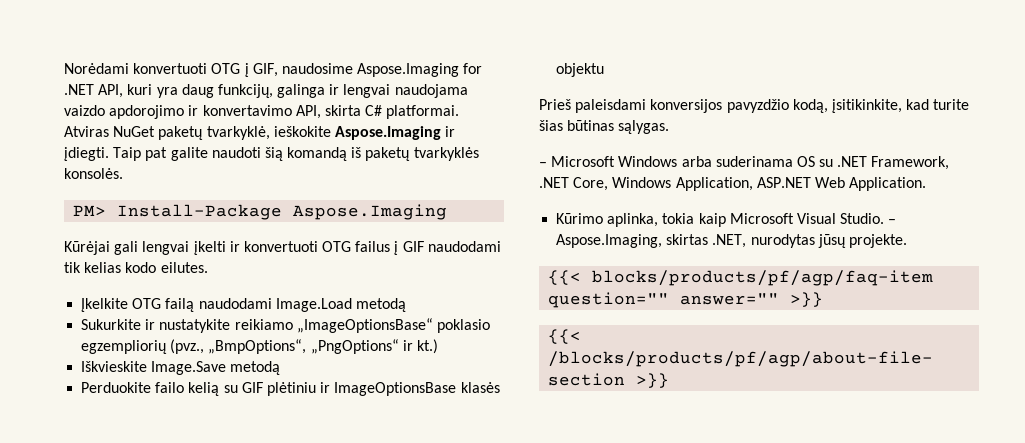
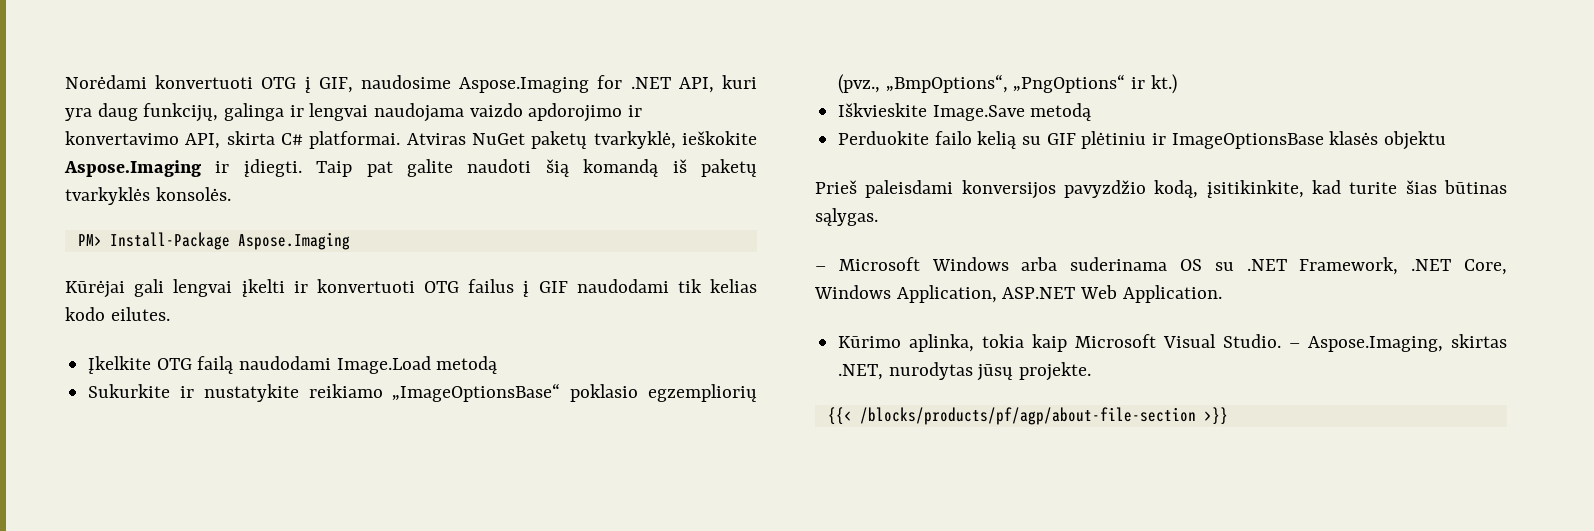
- {{< blocks/products/pf/agp/faq-item question="" answer="" >}}

